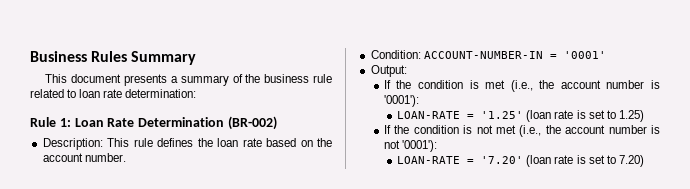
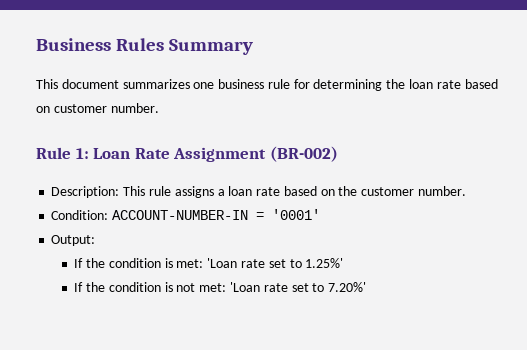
- This document presents a summary of the business rule related to loan rate determination:
+ This document summarizes one business rule for determining the loan rate based on customer number.
- Rule 1: Loan Rate Determination (BR-002)
+ Rule 1: Loan Rate Assignment (BR-002)
- Description: This rule defines the loan rate based on the account number.
+ Description: This rule assigns a loan rate based on the customer number.
- If the condition is met (i.e., the account number is '0001'):
- LOAN-RATE = '1.25' (loan rate is set to 1.25)
+ If the condition is met: 'Loan rate set to 1.25%'
- If the condition is not met (i.e., the account number is not '0001'):
- LOAN-RATE = '7.20' (loan rate is set to 7.20)
+ If the condition is not met: 'Loan rate set to 7.20%'

